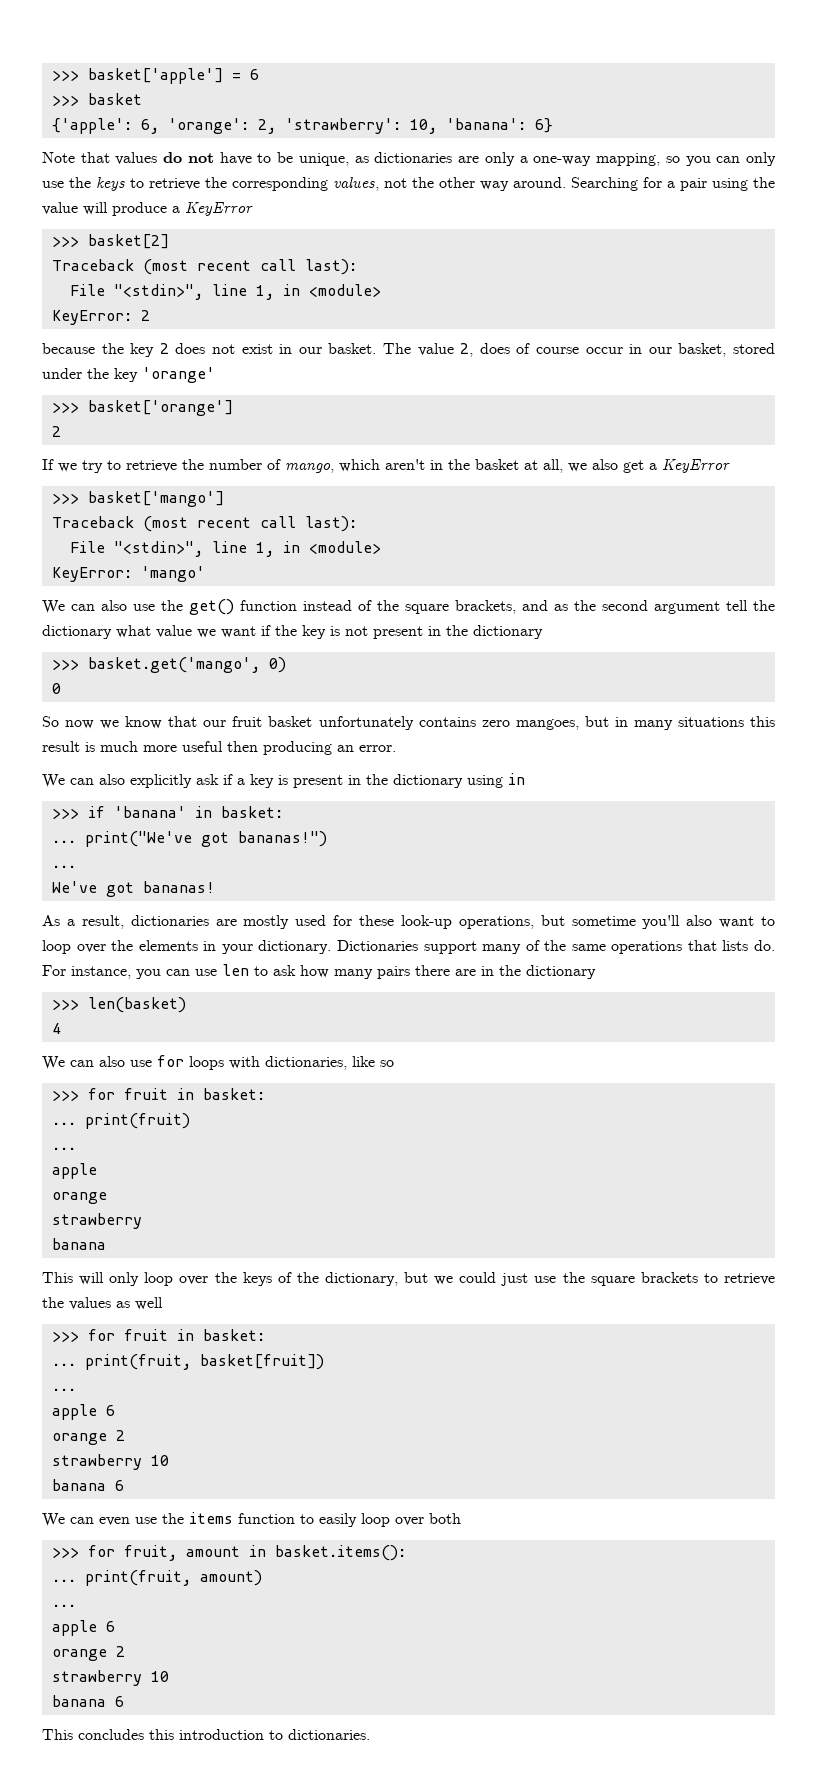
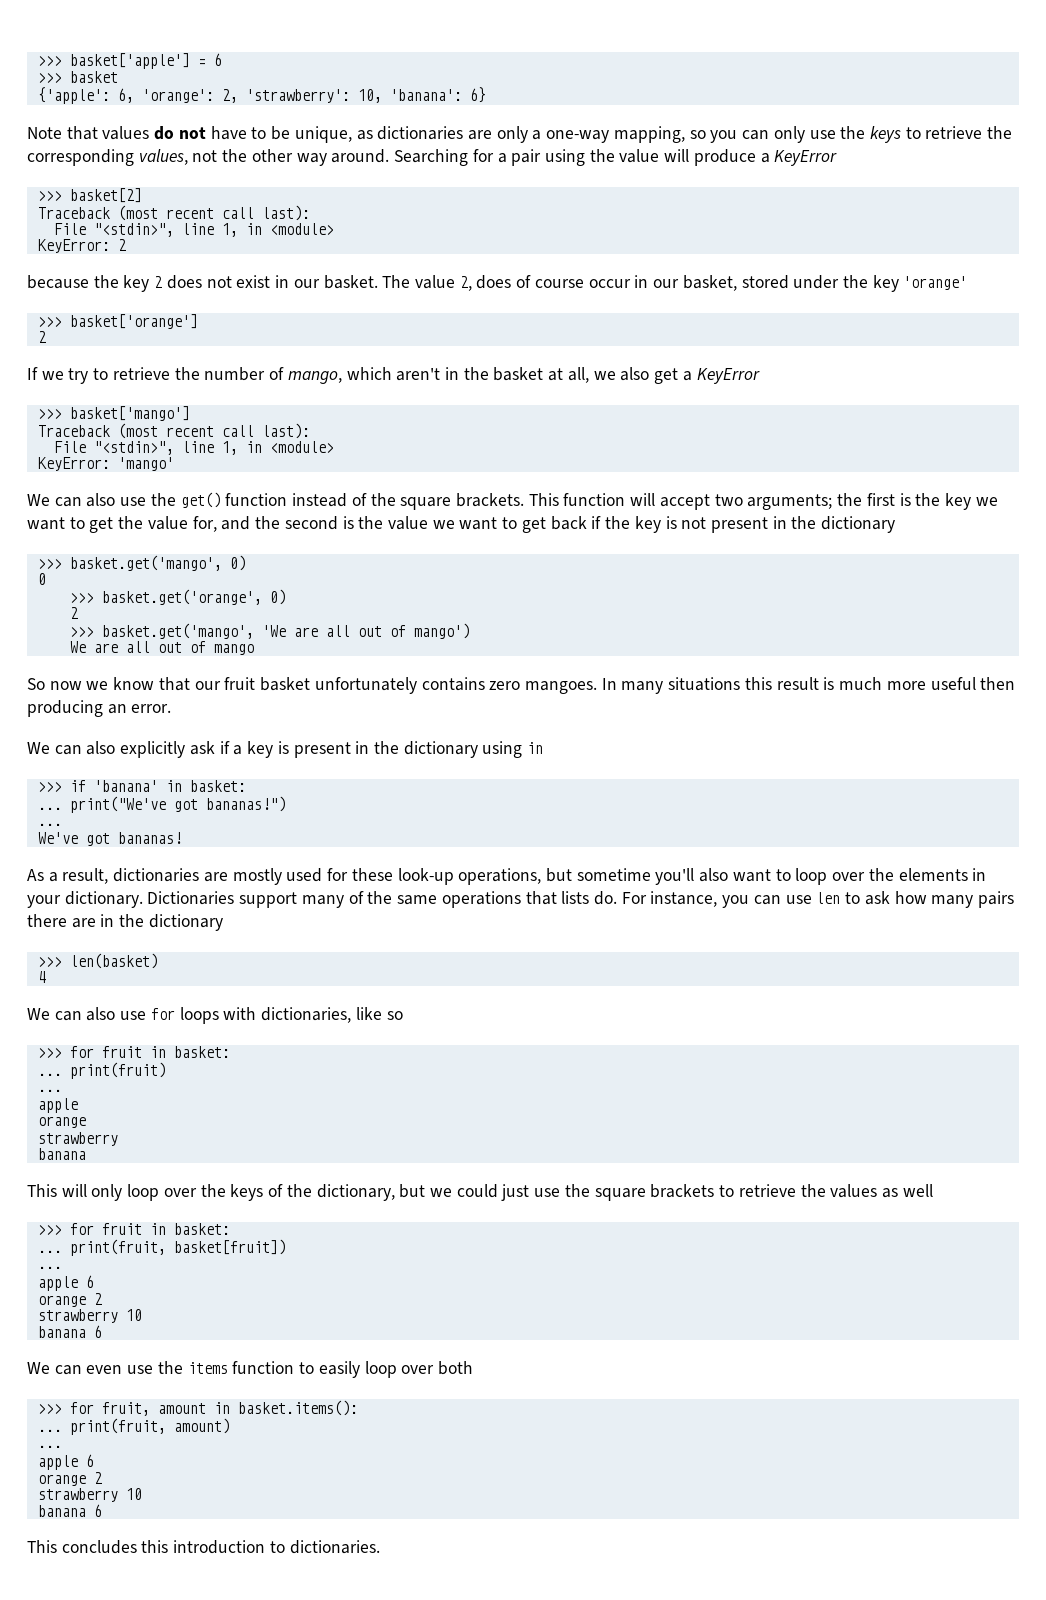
- We can also use the get() function instead of the square brackets, and as the second argument tell the dictionary what value we want if the key is not present in the dictionary
+ We can also use the get() function instead of the square brackets. This function will accept two arguments; the first is the key we want to get the value for, and the second is the value we want to get back if the key is not present in the dictionary
+ >>> basket.get('orange', 0)
+ 2
+ >>> basket.get('mango', 'We are all out of mango')
+ We are all out of mango
- So now we know that our fruit basket unfortunately contains zero mangoes, but in many situations this result is much more useful then producing an error.
+ So now we know that our fruit basket unfortunately contains zero mangoes. In many situations this result is much more useful then producing an error.

